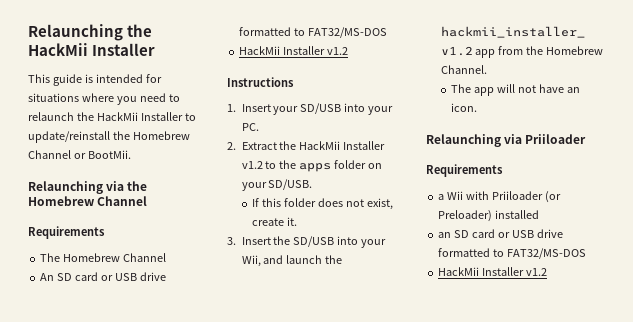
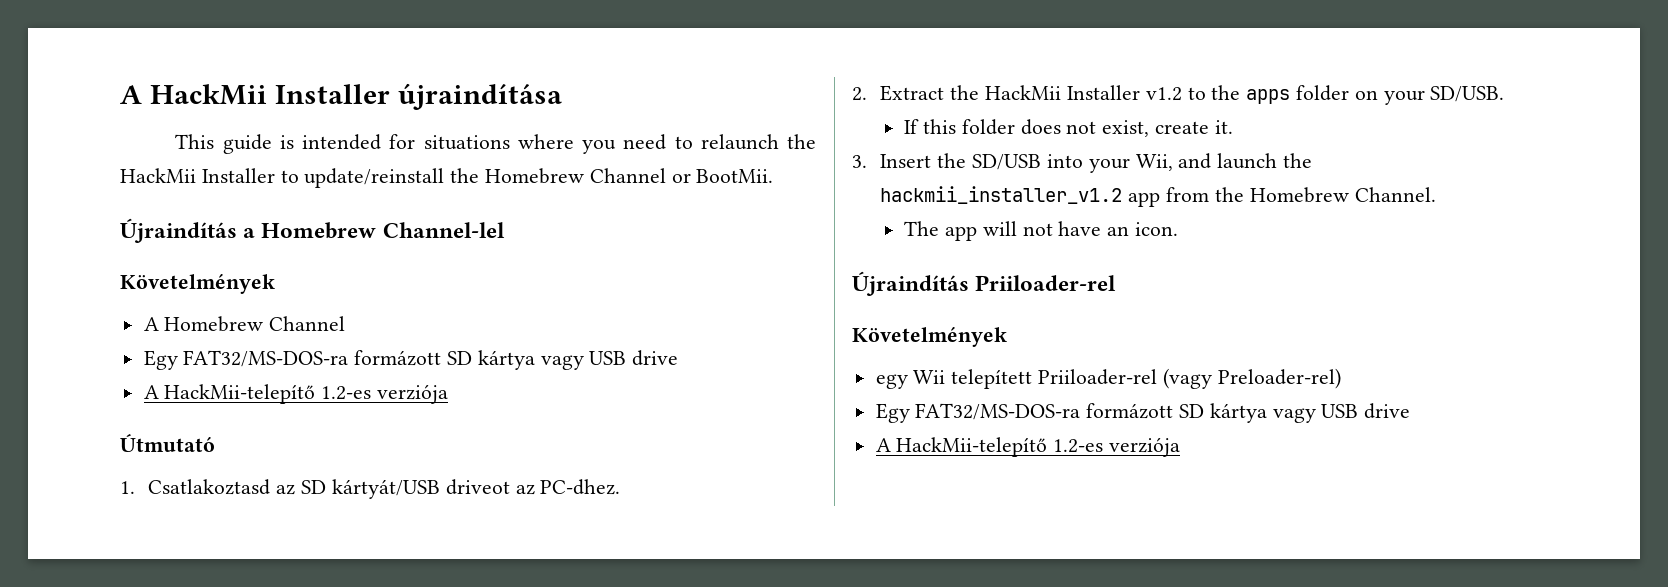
- Relaunching the HackMii Installer
+ A HackMii Installer újraindítása
- Relaunching via the Homebrew Channel
- Requirements
- The Homebrew Channel
- An SD card or USB drive formatted to FAT32/MS-DOS
- HackMii Installer v1.2
- Instructions
- 1. Insert your SD/USB into your PC.
+ Újraindítás a Homebrew Channel-lel
+ Követelmények
+ A Homebrew Channel
+ Egy FAT32/MS-DOS-ra formázott SD kártya vagy USB drive
+ A HackMii-telepítő 1.2-es verziója
+ Útmutató
+ 1. Csatlakoztasd az SD kártyát/USB driveot az PC-dhez.
- Relaunching via Priiloader
- Requirements
- a Wii with Priiloader (or Preloader) installed
- an SD card or USB drive formatted to FAT32/MS-DOS
- HackMii Installer v1.2
+ Újraindítás Priiloader-rel
+ Követelmények
+ egy Wii telepített Priiloader-rel (vagy Preloader-rel)
+ Egy FAT32/MS-DOS-ra formázott SD kártya vagy USB drive
+ A HackMii-telepítő 1.2-es verziója

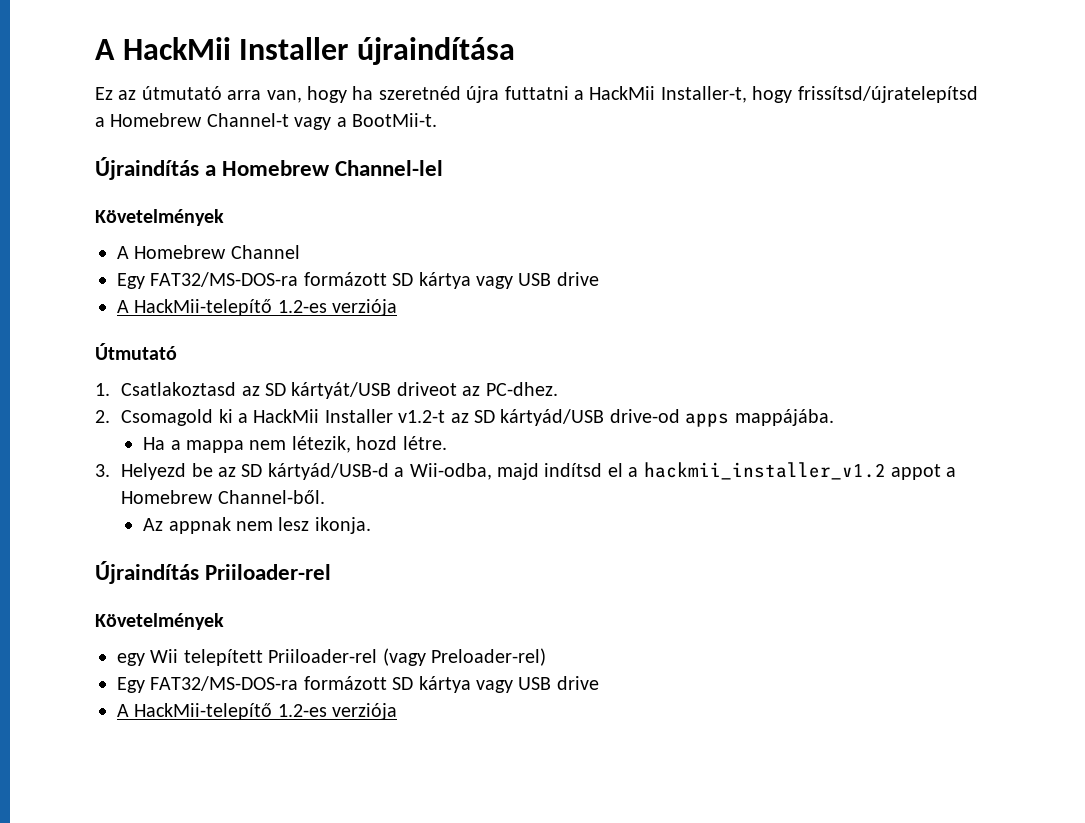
- This guide is intended for situations where you need to relaunch the HackMii Installer to update/reinstall the Homebrew Channel or BootMii.
+ Ez az útmutató arra van, hogy ha szeretnéd újra futtatni a HackMii Installer-t, hogy frissítsd/újratelepítsd a Homebrew Channel-t vagy a BootMii-t.
- 2. Extract the HackMii Installer v1.2 to the apps folder on your SD/USB.
- If this folder does not exist, create it.
- 3. Insert the SD/USB into your Wii, and launch the hackmii_installer_v1.2 app from the Homebrew Channel.
- The app will not have an icon.
+ 2. Csomagold ki a HackMii Installer v1.2-t az SD kártyád/USB drive-od apps mappájába.
+ Ha a mappa nem létezik, hozd létre.
+ 3. Helyezd be az SD kártyád/USB-d a Wii-odba, majd indítsd el a hackmii_installer_v1.2 appot a Homebrew Channel-ből.
+ Az appnak nem lesz ikonja.

